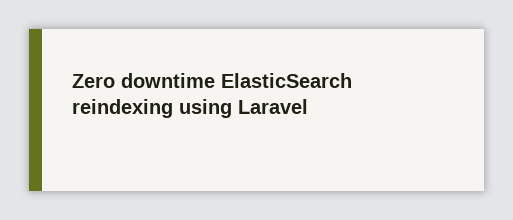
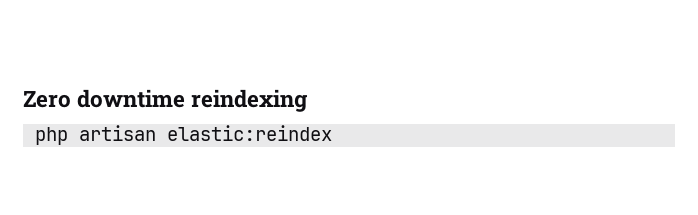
- Zero downtime ElasticSearch reindexing using Laravel
+ Zero downtime reindexing
+ php artisan elastic:reindex

